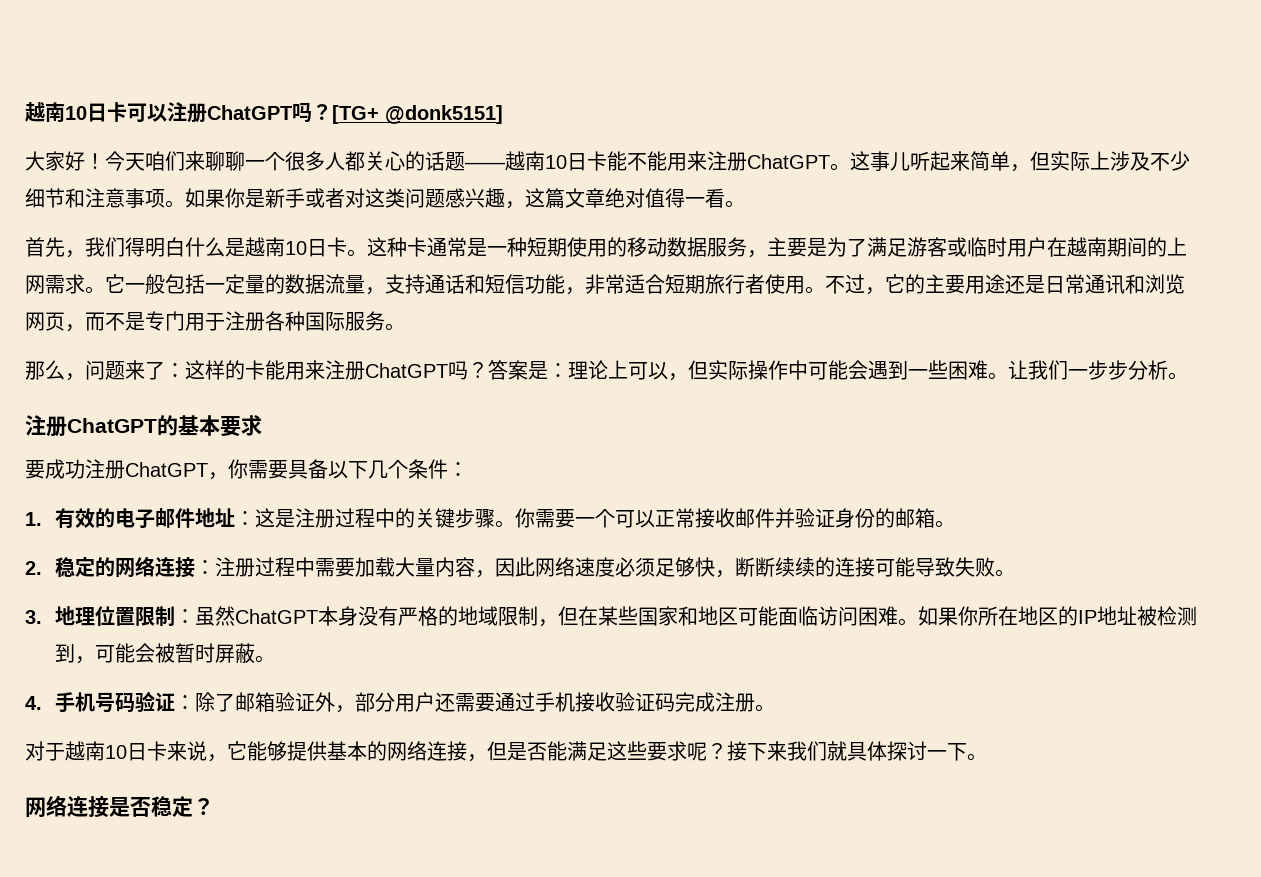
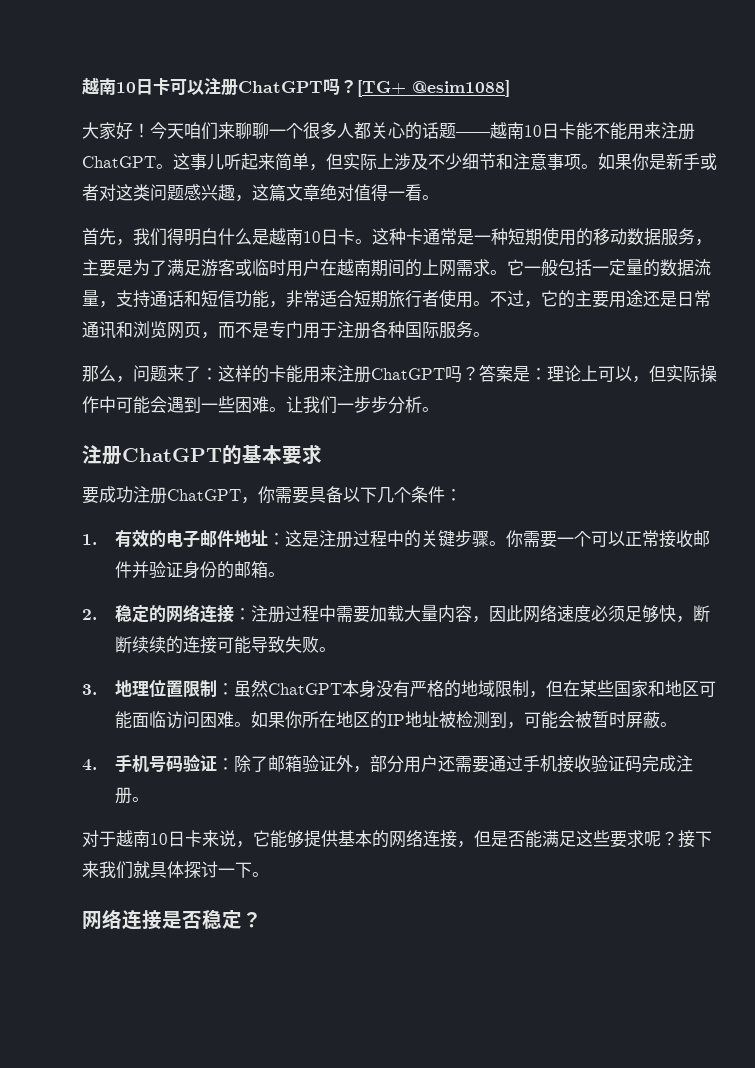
- [TG+ @donk5151]
+ [TG+ @esim1088]

